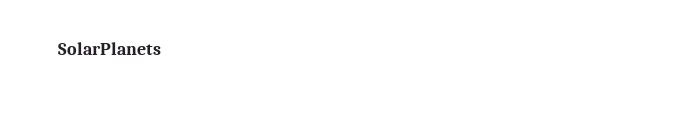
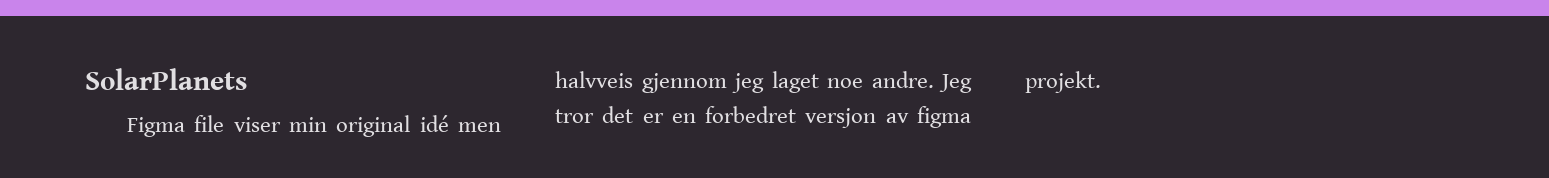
+ Figma file viser min original idé men halvveis gjennom jeg laget noe andre. Jeg tror det er en forbedret versjon av figma projekt.

